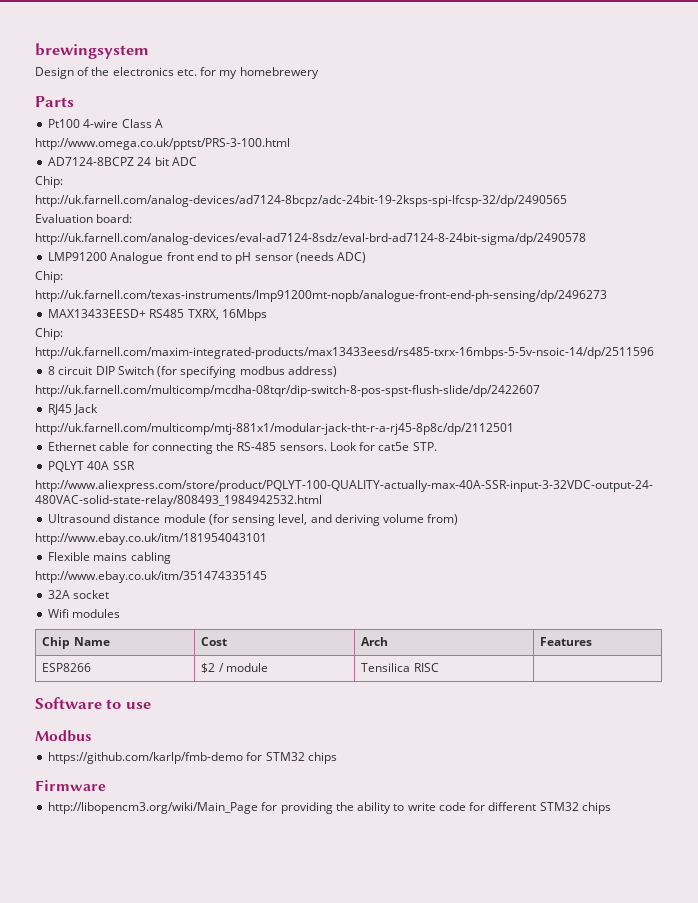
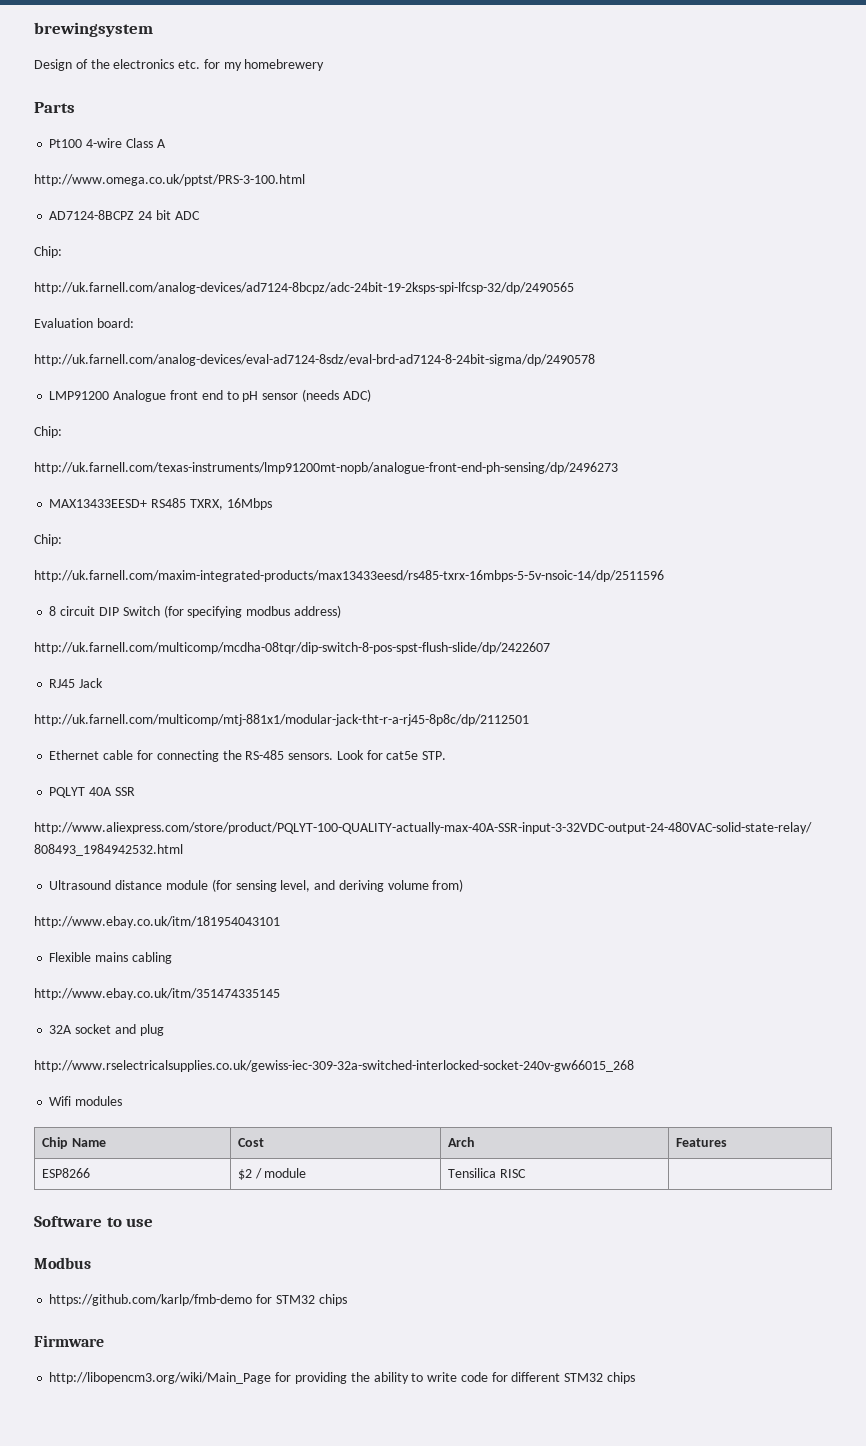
- 32A socket
+ 32A socket and plug
+ http://www.rselectricalsupplies.co.uk/gewiss-iec-309-32a-switched-interlocked-socket-240v-gw66015_268

